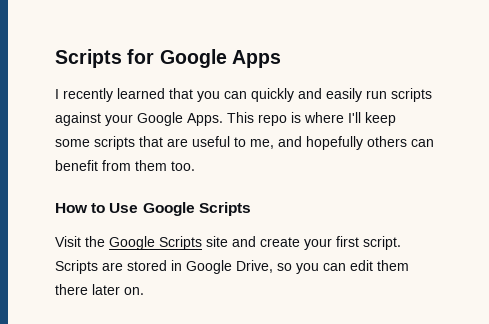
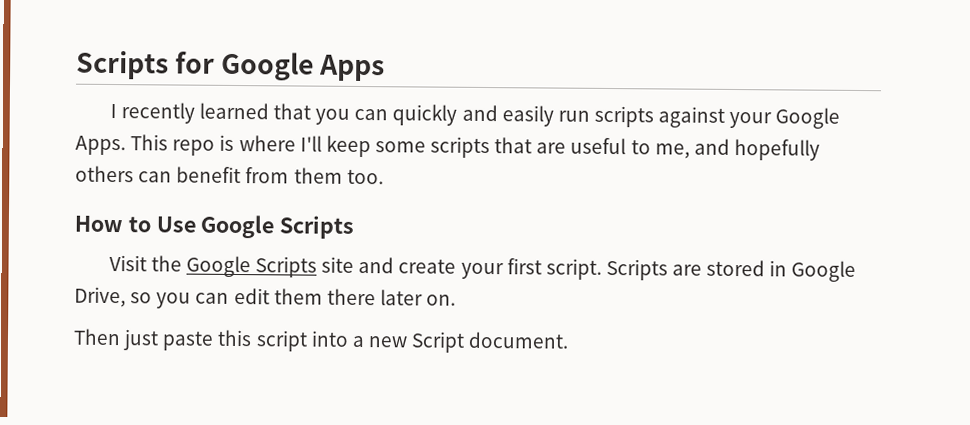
+ Then just paste this script into a new Script document.

